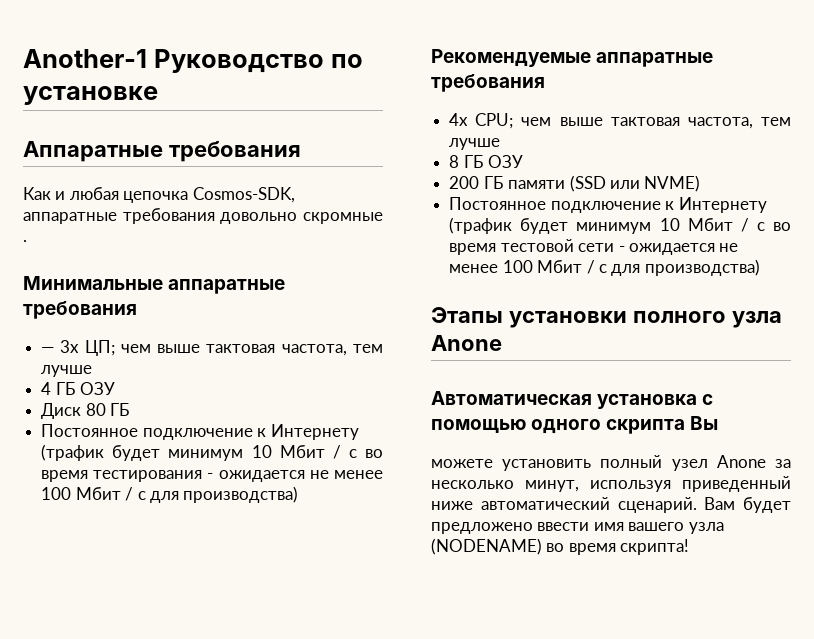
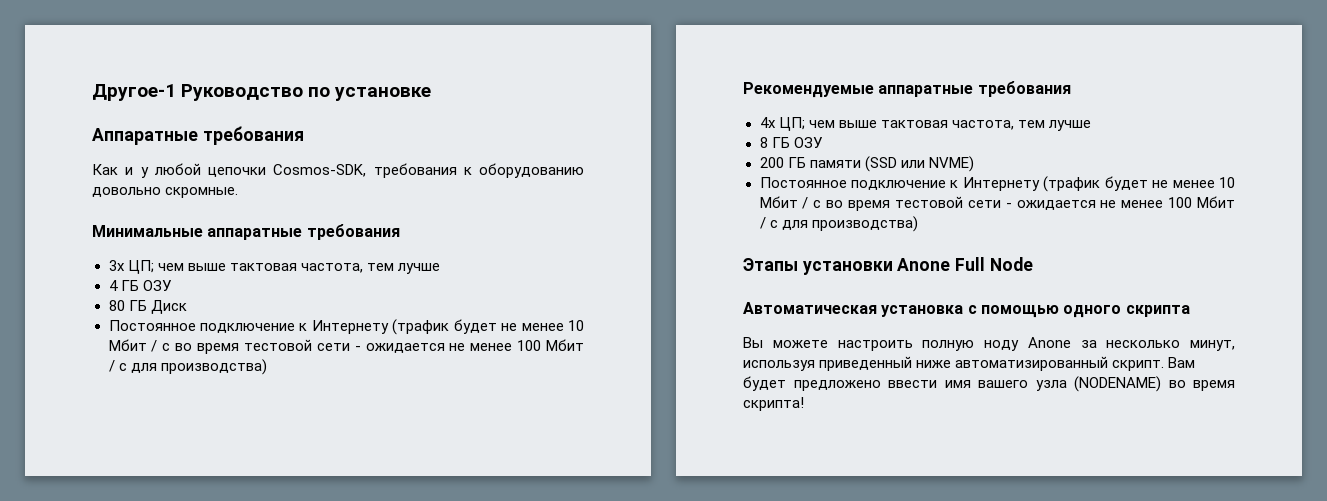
- Another-1 Руководство по установке
+ Другое-1 Руководство по установке
- Как и любая цепочка Cosmos-SDK, аппаратные требования довольно скромные .
+ Как и у любой цепочки Cosmos-SDK, требования к оборудованию довольно скромные.
- — 3x ЦП; чем выше тактовая частота, тем лучше
+ 3x ЦП; чем выше тактовая частота, тем лучше
- Диск 80 ГБ
- Постоянное подключение к Интернету (трафик будет минимум 10 Мбит / с во время тестирования - ожидается не менее 100 Мбит / с для производства)
+ 80 ГБ Диск
+ Постоянное подключение к Интернету (трафик будет не менее 10 Мбит / с во время тестовой сети - ожидается не менее 100 Мбит / с для производства)
- 4x CPU; чем выше тактовая частота, тем лучше
+ 4x ЦП; чем выше тактовая частота, тем лучше
  200 ГБ памяти (SSD или NVME)
- Постоянное подключение к Интернету (трафик будет минимум 10 Мбит / с во время тестовой сети - ожидается не менее 100 Мбит / с для производства)
+ Постоянное подключение к Интернету (трафик будет не менее 10 Мбит / с во время тестовой сети - ожидается не менее 100 Мбит / с для производства)
- Этапы установки полного узла Anone
+ Этапы установки Anone Full Node
- Автоматическая установка с помощью одного скрипта Вы
- можете установить полный узел Anone за несколько минут, используя приведенный ниже автоматический сценарий.
+ Автоматическая установка с помощью одного скрипта
+ Вы можете настроить полную ноду Anone за несколько минут, используя приведенный ниже автоматизированный скрипт.

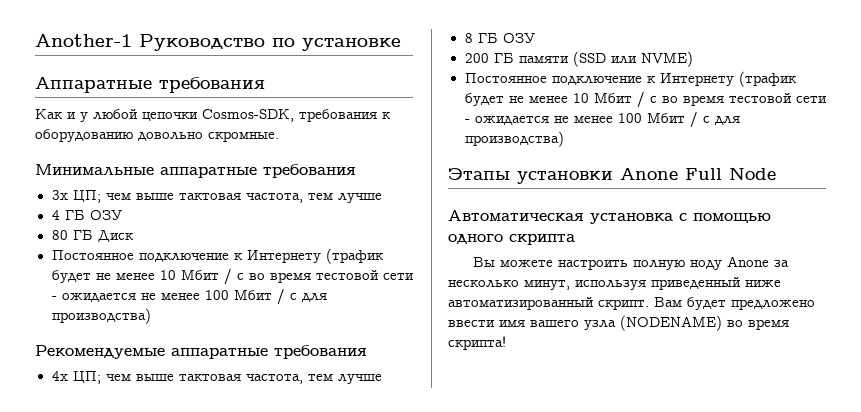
- Другое-1 Руководство по установке
+ Another-1 Руководство по установке

